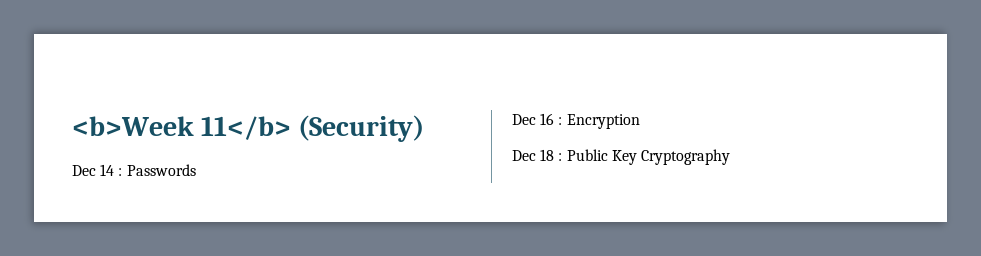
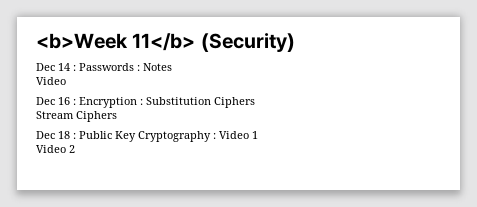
- Dec 14 : Passwords
+ Dec 14 : Passwords : Notes
+ Video
- Dec 16 : Encryption
+ Dec 16 : Encryption : Substitution Ciphers
+ Stream Ciphers
- Dec 18 : Public Key Cryptography
+ Dec 18 : Public Key Cryptography : Video 1
+ Video 2

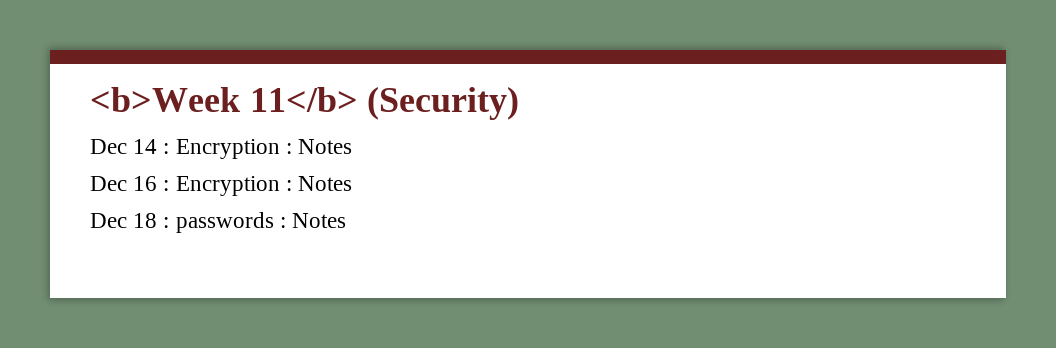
- Dec 14 : Passwords : Notes
- Video
+ Dec 14 : Encryption : Notes
- Dec 16 : Encryption : Substitution Ciphers
- Stream Ciphers
+ Dec 16 : Encryption : Notes
- Dec 18 : Public Key Cryptography : Video 1
- Video 2
+ Dec 18 : passwords : Notes

